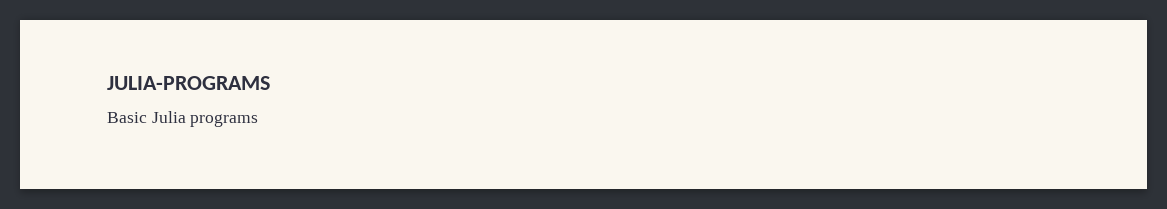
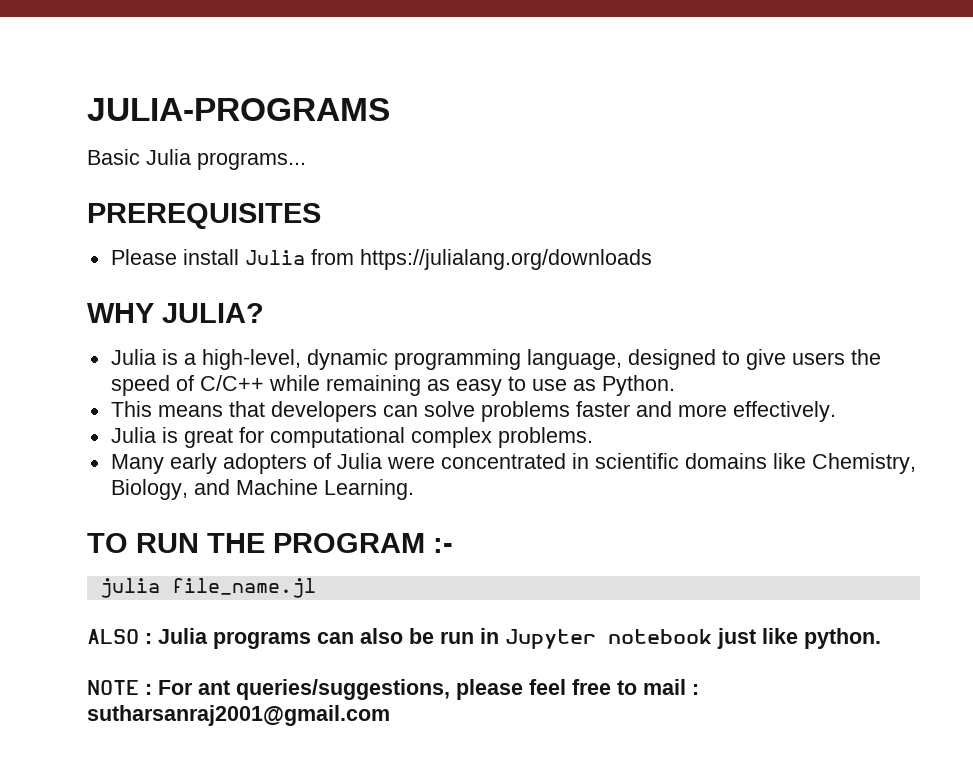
- Basic Julia programs
+ Basic Julia programs...
+ PREREQUISITES
+ Please install Julia from https://julialang.org/downloads
+ WHY JULIA?
+ Julia is a high-level, dynamic programming language, designed to give users the speed of C/C++ while remaining as easy to use as Python.
+ This means that developers can solve problems faster and more effectively.
+ Julia is great for computational complex problems.
+ Many early adopters of Julia were concentrated in scientific domains like Chemistry, Biology, and Machine Learning.
+ TO RUN THE PROGRAM :-
+ julia file_name.jl
+ ALSO : Julia programs can also be run in Jupyter notebook just like python.
+ NOTE : For ant queries/suggestions, please feel free to mail : sutharsanraj2001@gmail.com

